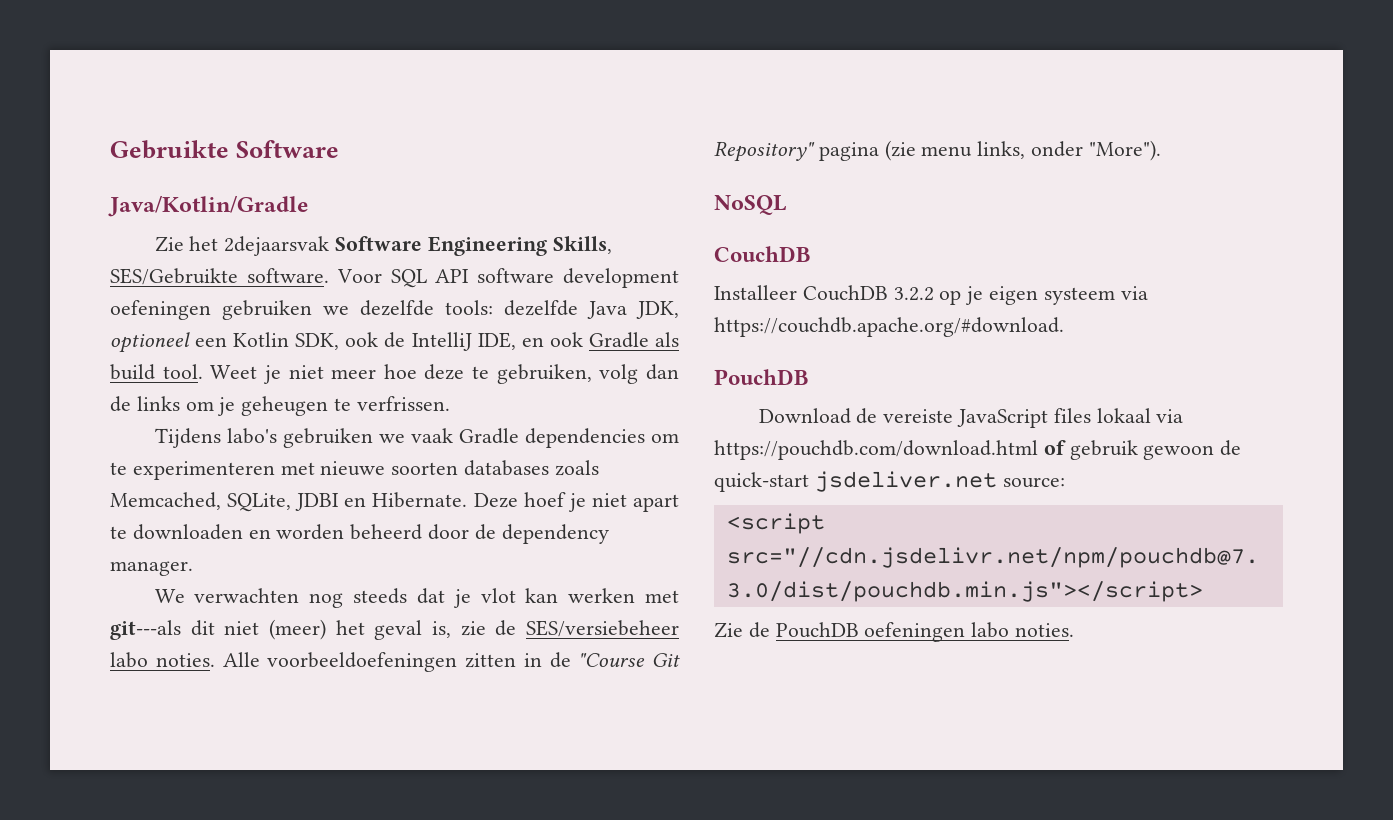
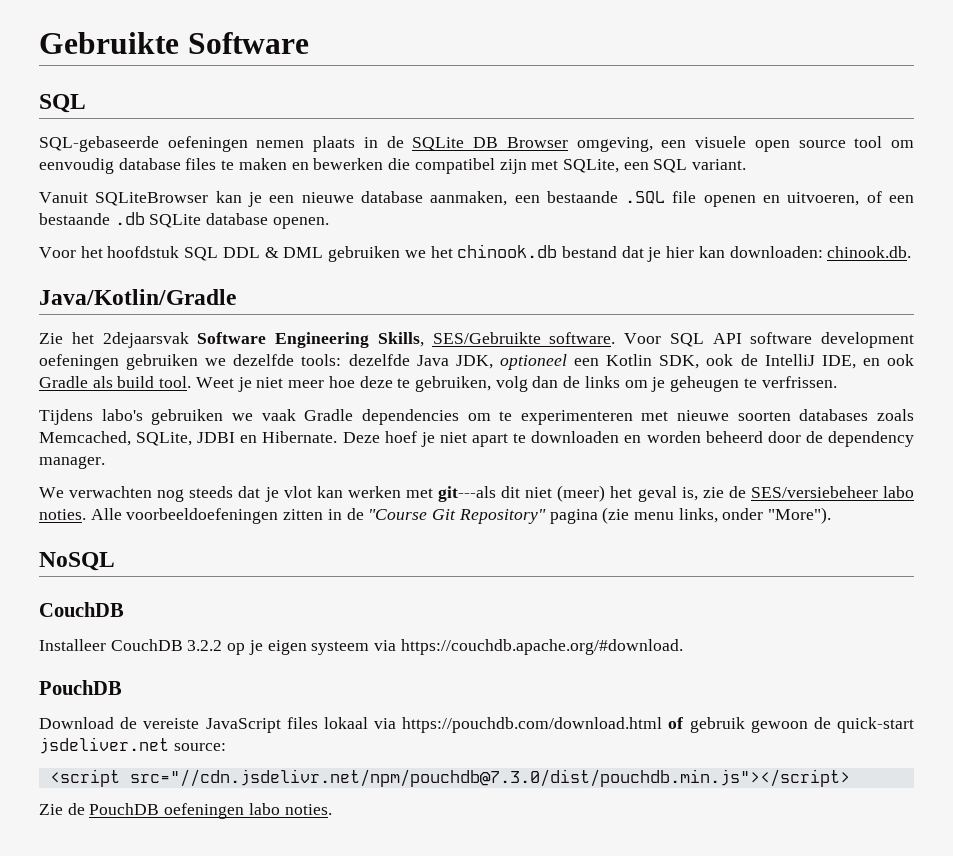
  Gebruikte Software
+ SQL
+ SQL-gebaseerde oefeningen nemen plaats in de SQLite DB Browser omgeving, een visuele open source tool om eenvoudig database files te maken en bewerken die compatibel zijn met SQLite, een SQL variant.
+ Vanuit SQLiteBrowser kan je een nieuwe database aanmaken, een bestaande .SQL file openen en uitvoeren, of een bestaande .db SQLite database openen.
+ Voor het hoofdstuk SQL DDL & DML gebruiken we het chinook.db bestand dat je hier kan downloaden: chinook.db.

